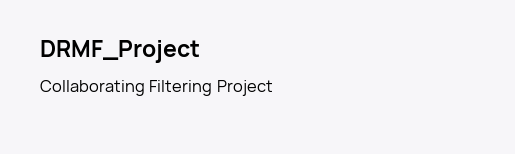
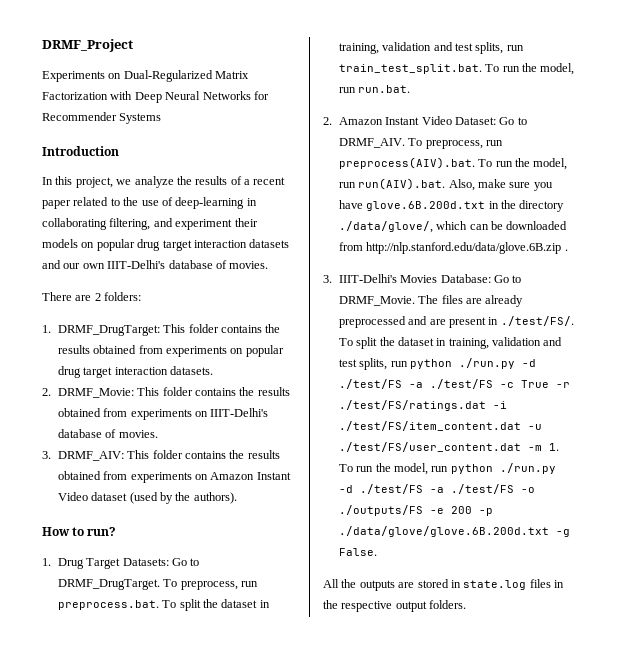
- Collaborating Filtering Project
+ Experiments on Dual-Regularized Matrix Factorization with Deep Neural Networks for Recommender Systems
+ Introduction
+ In this project, we analyze the results of a recent paper related to the use of deep-learning in collaborating filtering, and experiment their models on popular drug target interaction datasets and our own IIIT-Delhi's database of movies.
+ There are 2 folders:
+ 1. DRMF_DrugTarget: This folder contains the results obtained from experiments on popular drug target interaction datasets.
+ 2. DRMF_Movie: This folder contains the results obtained from experiments on IIIT-Delhi's database of movies.
+ 3. DRMF_AIV: This folder contains the results obtained from experiments on Amazon Instant Video dataset (used by the authors).
+ How to run?
+ 1. Drug Target Datasets: Go to DRMF_DrugTarget. To preprocess, run preprocess.bat. To split the dataset in training, validation and test splits, run train_test_split.bat. To run the model, run run.bat.
+ 2. Amazon Instant Video Dataset: Go to DRMF_AIV. To preprocess, run preprocess(AIV).bat. To run the model, run run(AIV).bat. Also, make sure you have glove.6B.200d.txt in the directory ./data/glove/, which can be downloaded from http://nlp.stanford.edu/data/glove.6B.zip .
+ 3. IIIT-Delhi's Movies Database: Go to DRMF_Movie. The files are already preprocessed and are present in ./test/FS/. To split the dataset in training, validation and test splits, run python ./run.py -d ./test/FS -a ./test/FS -c True -r ./test/FS/ratings.dat -i ./test/FS/item_content.dat -u ./test/FS/user_content.dat -m 1. To run the model, run python ./run.py -d ./test/FS -a ./test/FS -o ./outputs/FS -e 200 -p ./data/glove/glove.6B.200d.txt -g False.
+ All the outputs are stored in state.log files in the respective output folders.

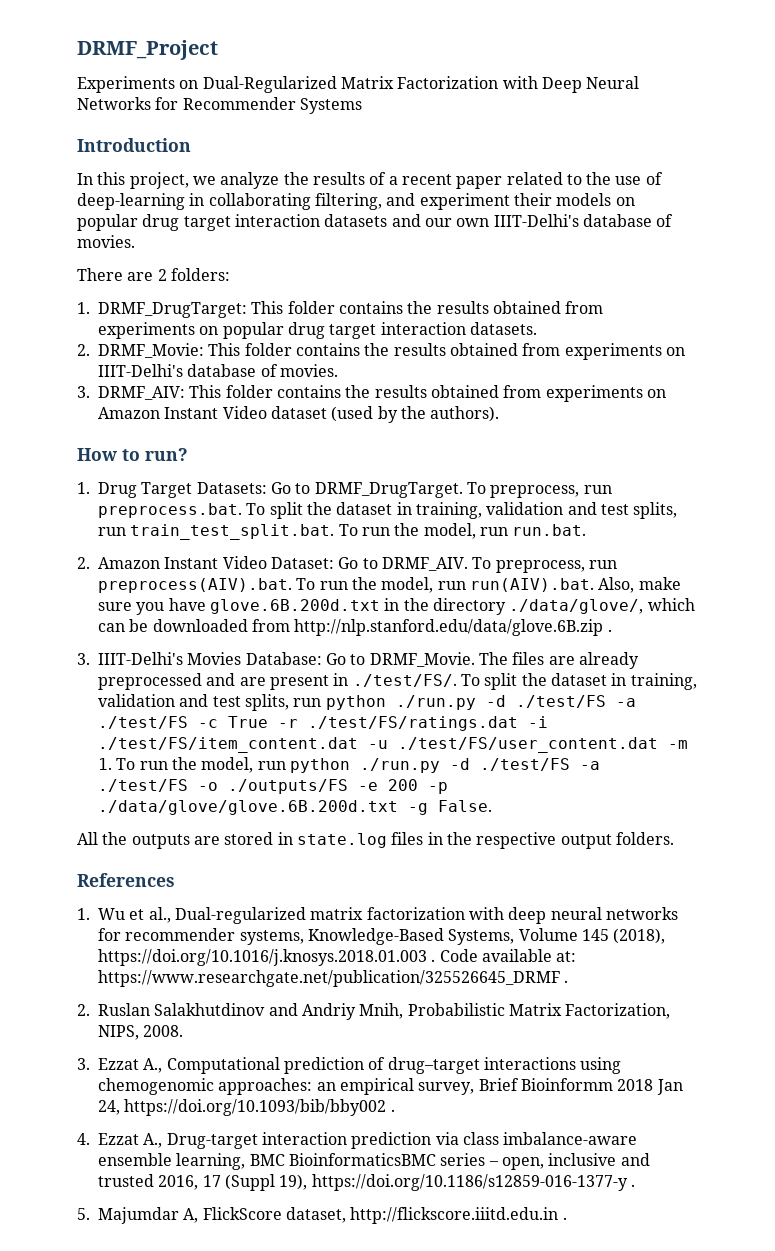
+ References
+ 1. Wu et al., Dual-regularized matrix factorization with deep neural networks for recommender systems, Knowledge-Based Systems, Volume 145 (2018), https://doi.org/10.1016/j.knosys.2018.01.003 . Code available at: https://www.researchgate.net/publication/325526645_DRMF .
+ 2. Ruslan Salakhutdinov and Andriy Mnih, Probabilistic Matrix Factorization, NIPS, 2008.
+ 3. Ezzat A., Computational prediction of drug–target interactions using chemogenomic approaches: an empirical survey, Brief Bioinformm 2018 Jan 24, https://doi.org/10.1093/bib/bby002 .
+ 4. Ezzat A., Drug-target interaction prediction via class imbalance-aware ensemble learning, BMC BioinformaticsBMC series – open, inclusive and trusted 2016, 17 (Suppl 19), https://doi.org/10.1186/s12859-016-1377-y .
+ 5. Majumdar A, FlickScore dataset, http://flickscore.iiitd.edu.in .

